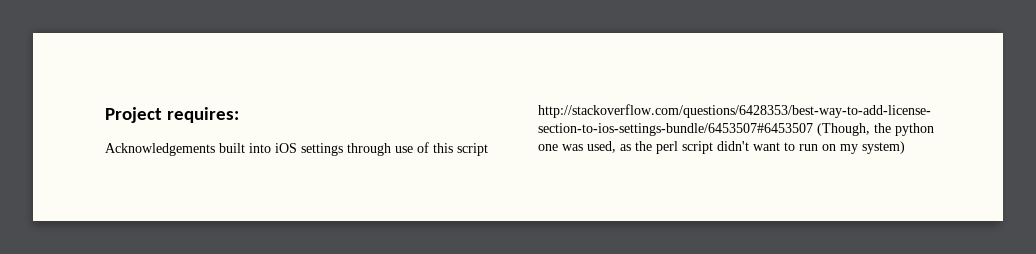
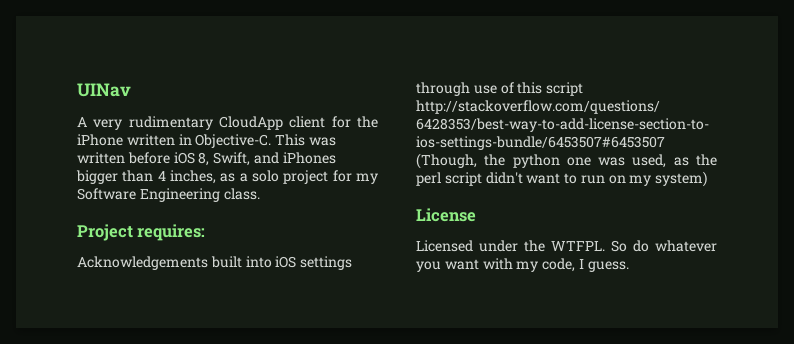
+ UINav
+ A very rudimentary CloudApp client for the iPhone written in Objective-C. This was written before iOS 8, Swift, and iPhones bigger than 4 inches, as a solo project for my Software Engineering class.
+ License
+ Licensed under the WTFPL. So do whatever you want with my code, I guess.

